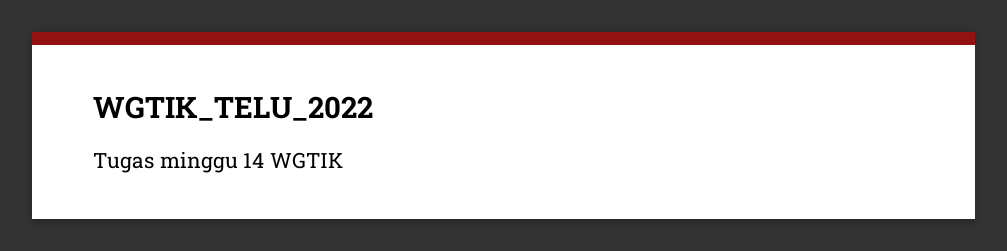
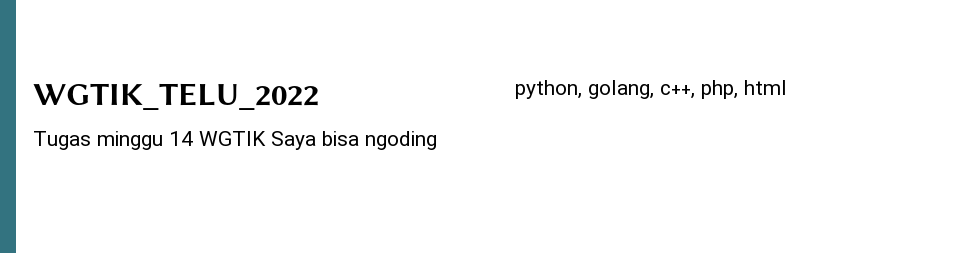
- Tugas minggu 14 WGTIK
+ Tugas minggu 14 WGTIK Saya bisa ngoding python, golang, c++, php, html

